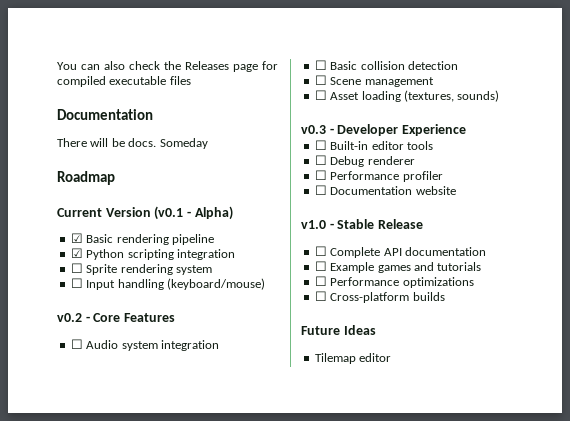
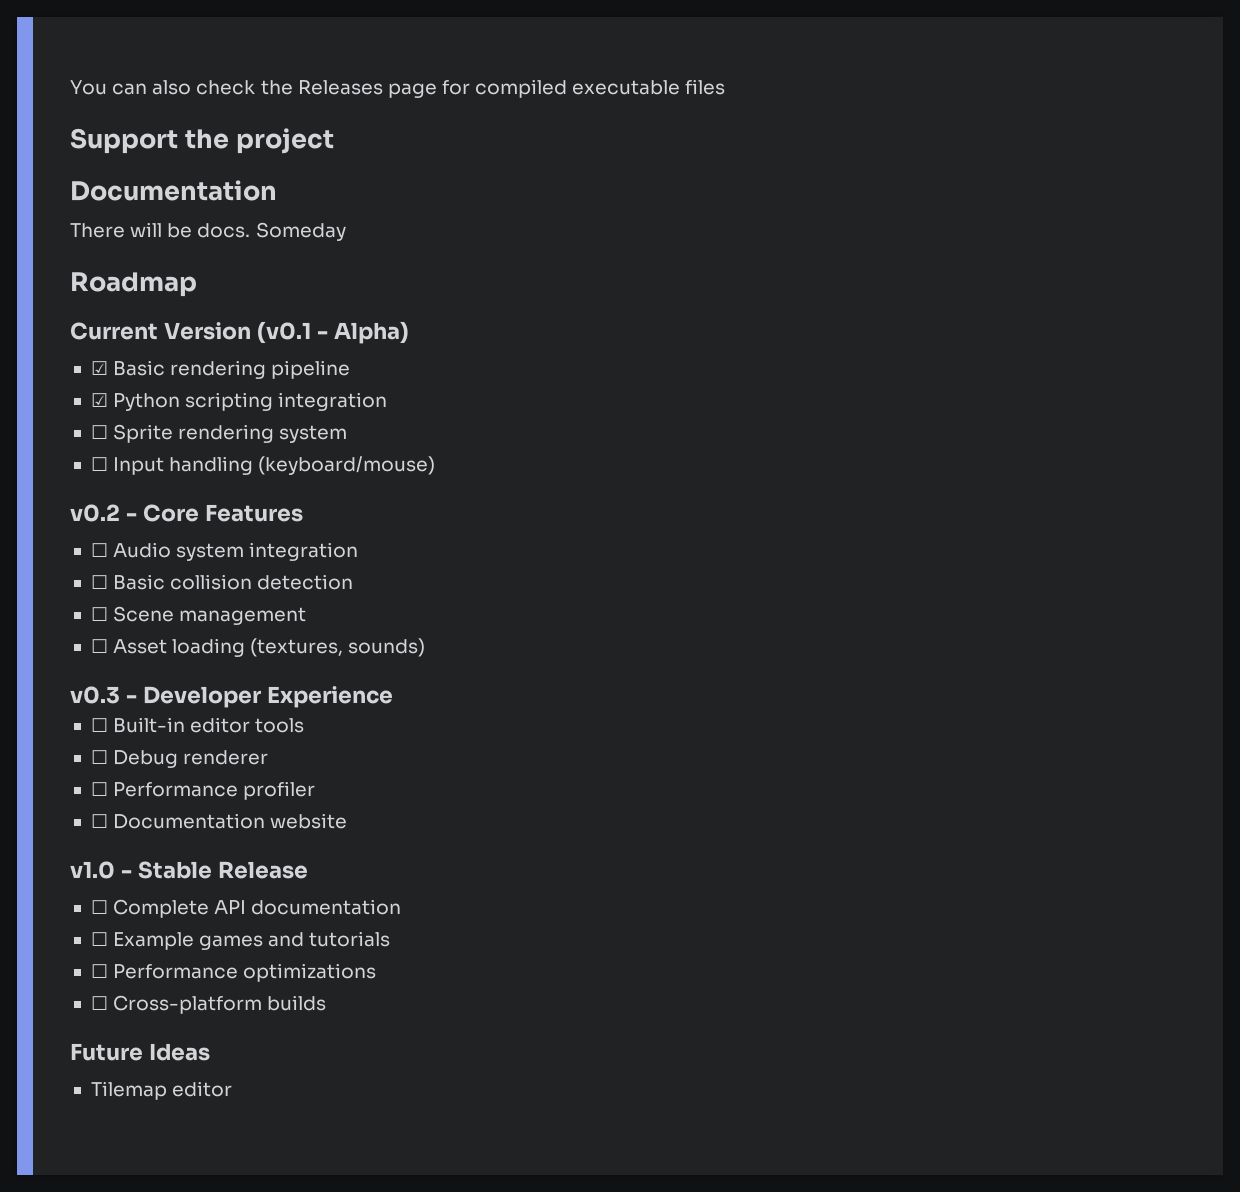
+ Support the project

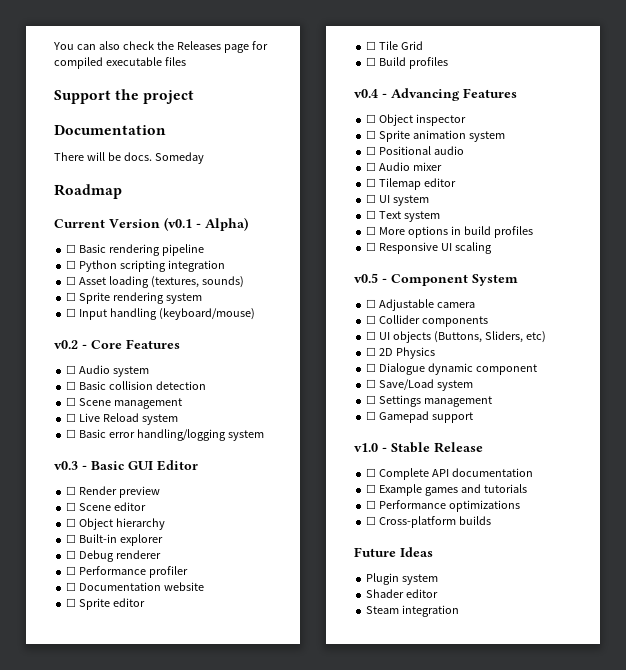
- ☑ Basic rendering pipeline
+ ☐ Basic rendering pipeline
- ☑ Python scripting integration
+ ☐ Python scripting integration
+ ☐ Asset loading (textures, sounds)
- ☐ Audio system integration
+ ☐ Audio system
- ☐ Asset loading (textures, sounds)
- v0.3 - Developer Experience
+ ☐ Live Reload system
+ ☐ Basic error handling/logging system
+ v0.3 - Basic GUI Editor
+ ☐ Render preview
+ ☐ Scene editor
+ ☐ Object hierarchy
- ☐ Built-in editor tools
+ ☐ Built-in explorer
+ ☐ Sprite editor
+ ☐ Tile Grid
+ ☐ Build profiles
+ v0.4 - Advancing Features
+ ☐ Object inspector
+ ☐ Sprite animation system
+ ☐ Positional audio
+ ☐ Audio mixer
+ ☐ Tilemap editor
+ ☐ UI system
+ ☐ Text system
+ ☐ More options in build profiles
+ ☐ Responsive UI scaling
+ v0.5 - Component System
+ ☐ Adjustable camera
+ ☐ Collider components
+ ☐ UI objects (Buttons, Sliders, etc)
+ ☐ 2D Physics
+ ☐ Dialogue dynamic component
+ ☐ Save/Load system
+ ☐ Settings management
+ ☐ Gamepad support
- Tilemap editor
+ Plugin system
+ Shader editor
+ Steam integration

